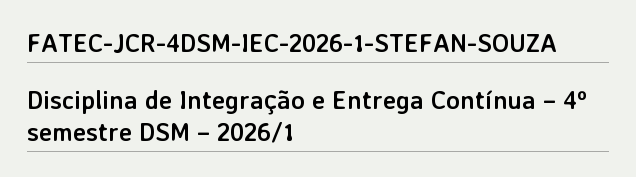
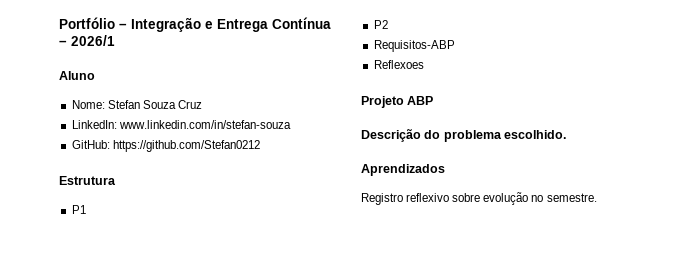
- FATEC-JCR-4DSM-IEC-2026-1-STEFAN-SOUZA
- Disciplina de Integração e Entrega Contínua – 4º semestre DSM – 2026/1
+ Portfólio – Integração e Entrega Contínua – 2026/1
+ Aluno
+ Nome: Stefan Souza Cruz
+ LinkedIn: www.linkedin.com/in/stefan-souza
+ GitHub: https://github.com/Stefan0212
+ Estrutura
+ P1
+ P2
+ Requisitos-ABP
+ Reflexoes
+ Projeto ABP
+ Descrição do problema escolhido.
+ Aprendizados
+ Registro reflexivo sobre evolução no semestre.

